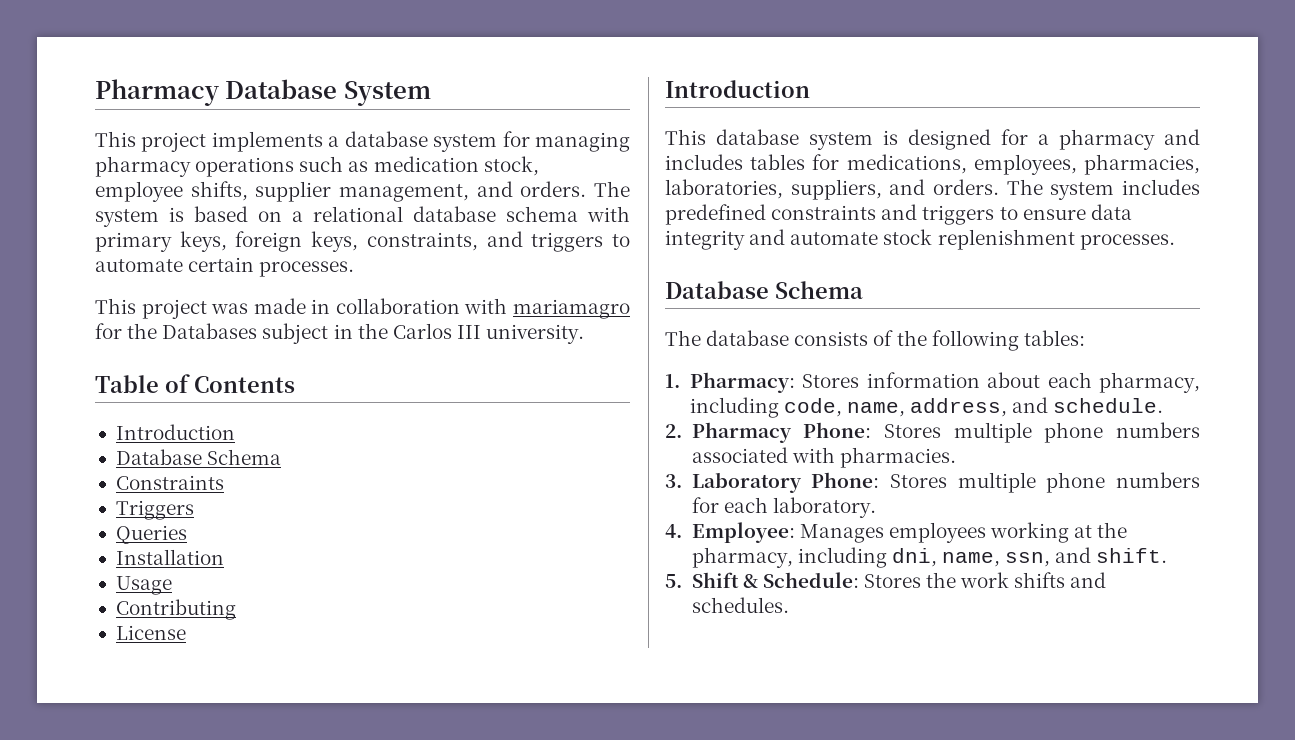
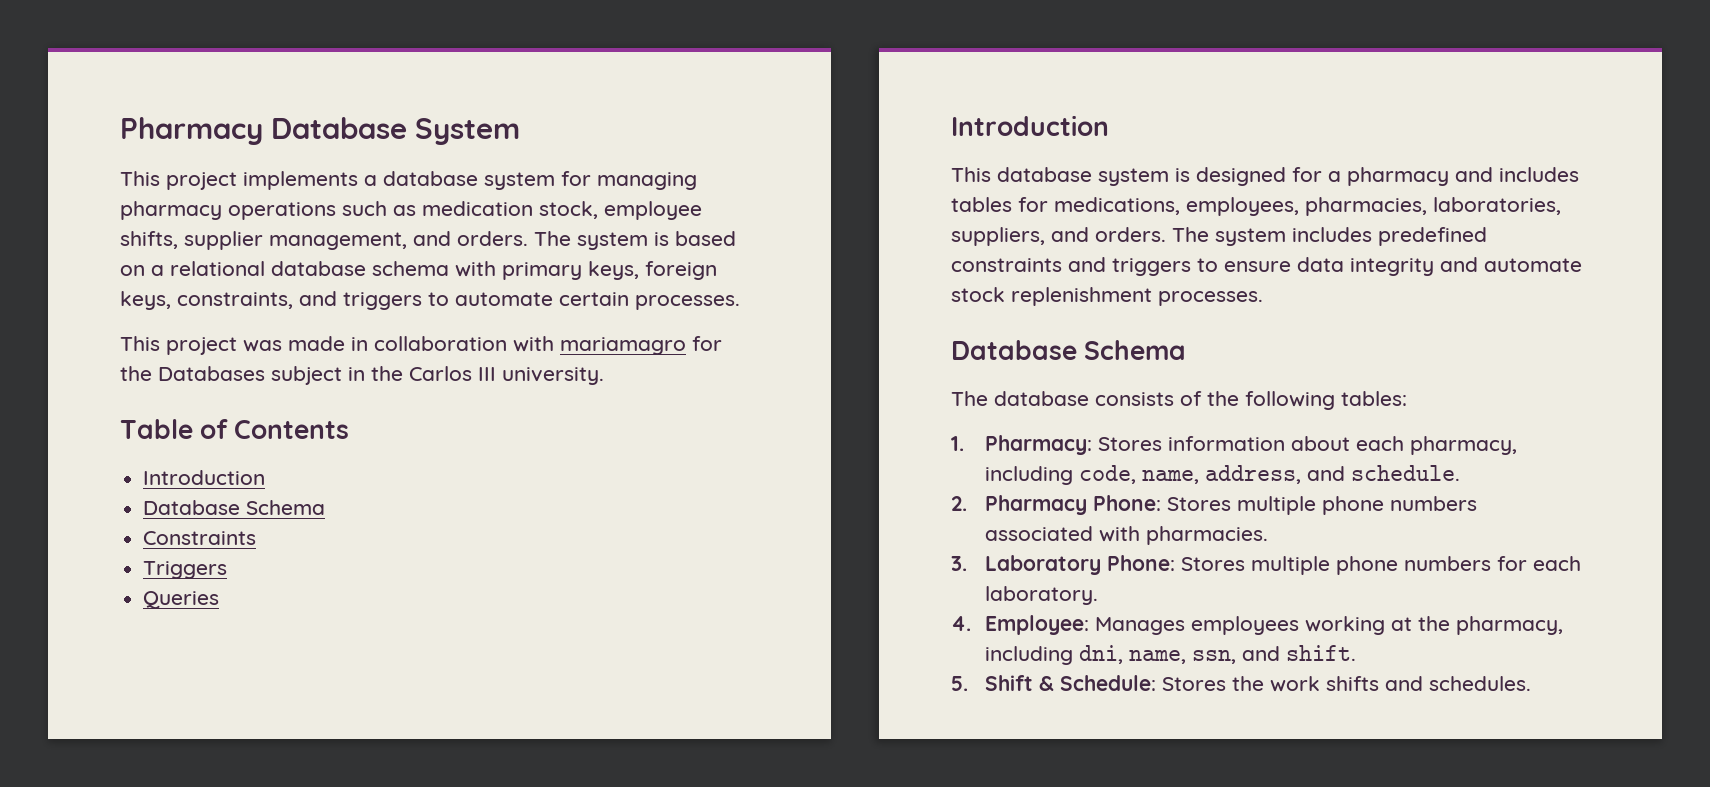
- Installation
- Usage
- Contributing
- License

